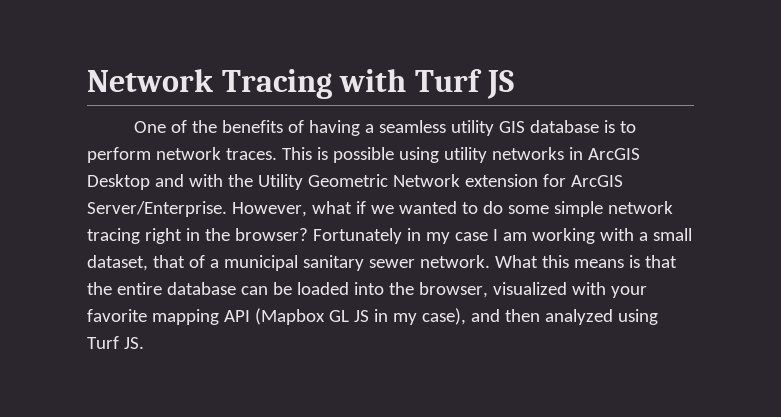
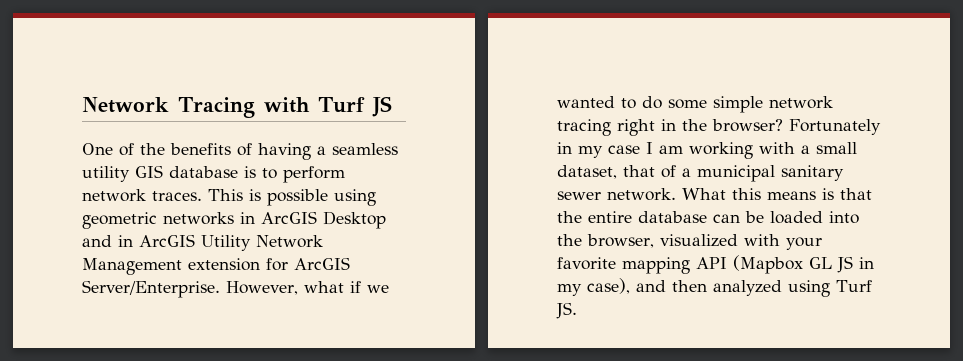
- This is possible using utility networks in ArcGIS Desktop and with the Utility Geometric Network extension for ArcGIS Server/Enterprise.
+ This is possible using geometric networks in ArcGIS Desktop and in ArcGIS Utility Network Management extension for ArcGIS Server/Enterprise.

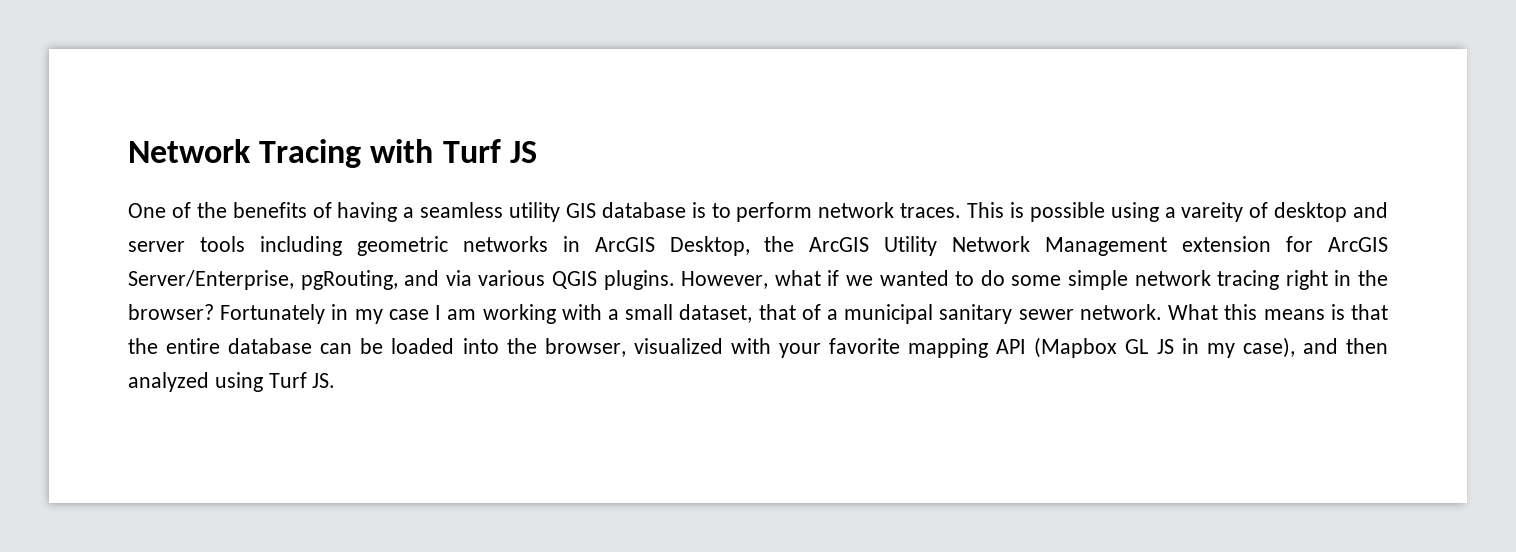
- This is possible using geometric networks in ArcGIS Desktop and in ArcGIS Utility Network Management extension for ArcGIS Server/Enterprise.
+ This is possible using a vareity of desktop and server tools including geometric networks in ArcGIS Desktop, the ArcGIS Utility Network Management extension for ArcGIS Server/Enterprise, pgRouting, and via various QGIS plugins.

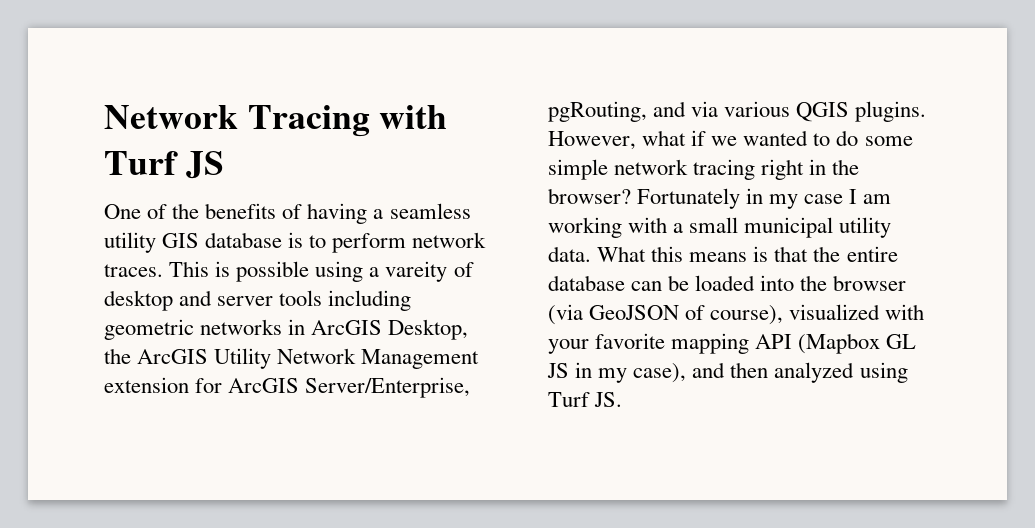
- Fortunately in my case I am working with a small dataset, that of a municipal sanitary sewer network.
+ Fortunately in my case I am working with a small municipal utility data.
- What this means is that the entire database can be loaded into the browser, visualized with your favorite mapping API (Mapbox GL JS in my case), and then analyzed using Turf JS.
+ What this means is that the entire database can be loaded into the browser (via GeoJSON of course), visualized with your favorite mapping API (Mapbox GL JS in my case), and then analyzed using Turf JS.

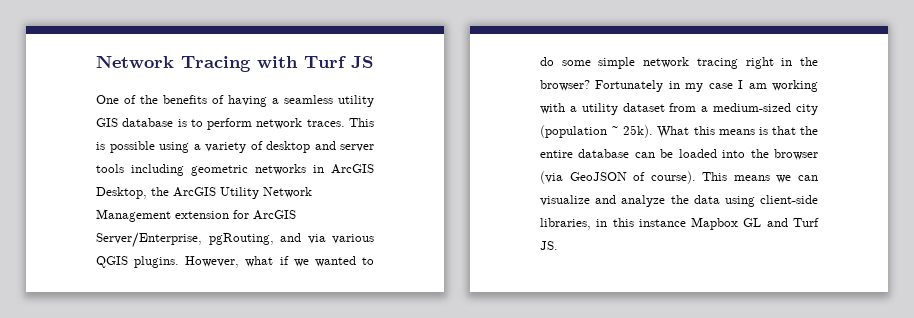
- This is possible using a vareity of desktop and server tools including geometric networks in ArcGIS Desktop, the ArcGIS Utility Network Management extension for ArcGIS Server/Enterprise, pgRouting, and via various QGIS plugins.
+ This is possible using a variety of desktop and server tools including geometric networks in ArcGIS Desktop, the ArcGIS Utility Network Management extension for ArcGIS Server/Enterprise, pgRouting, and via various QGIS plugins.
- Fortunately in my case I am working with a small municipal utility data.
+ Fortunately in my case I am working with a utility dataset from a medium-sized city (population ~ 25k).
- What this means is that the entire database can be loaded into the browser (via GeoJSON of course), visualized with your favorite mapping API (Mapbox GL JS in my case), and then analyzed using Turf JS.
+ What this means is that the entire database can be loaded into the browser (via GeoJSON of course). This means we can visualize and analyze the data using client-side libraries, in this instance Mapbox GL and Turf JS.

